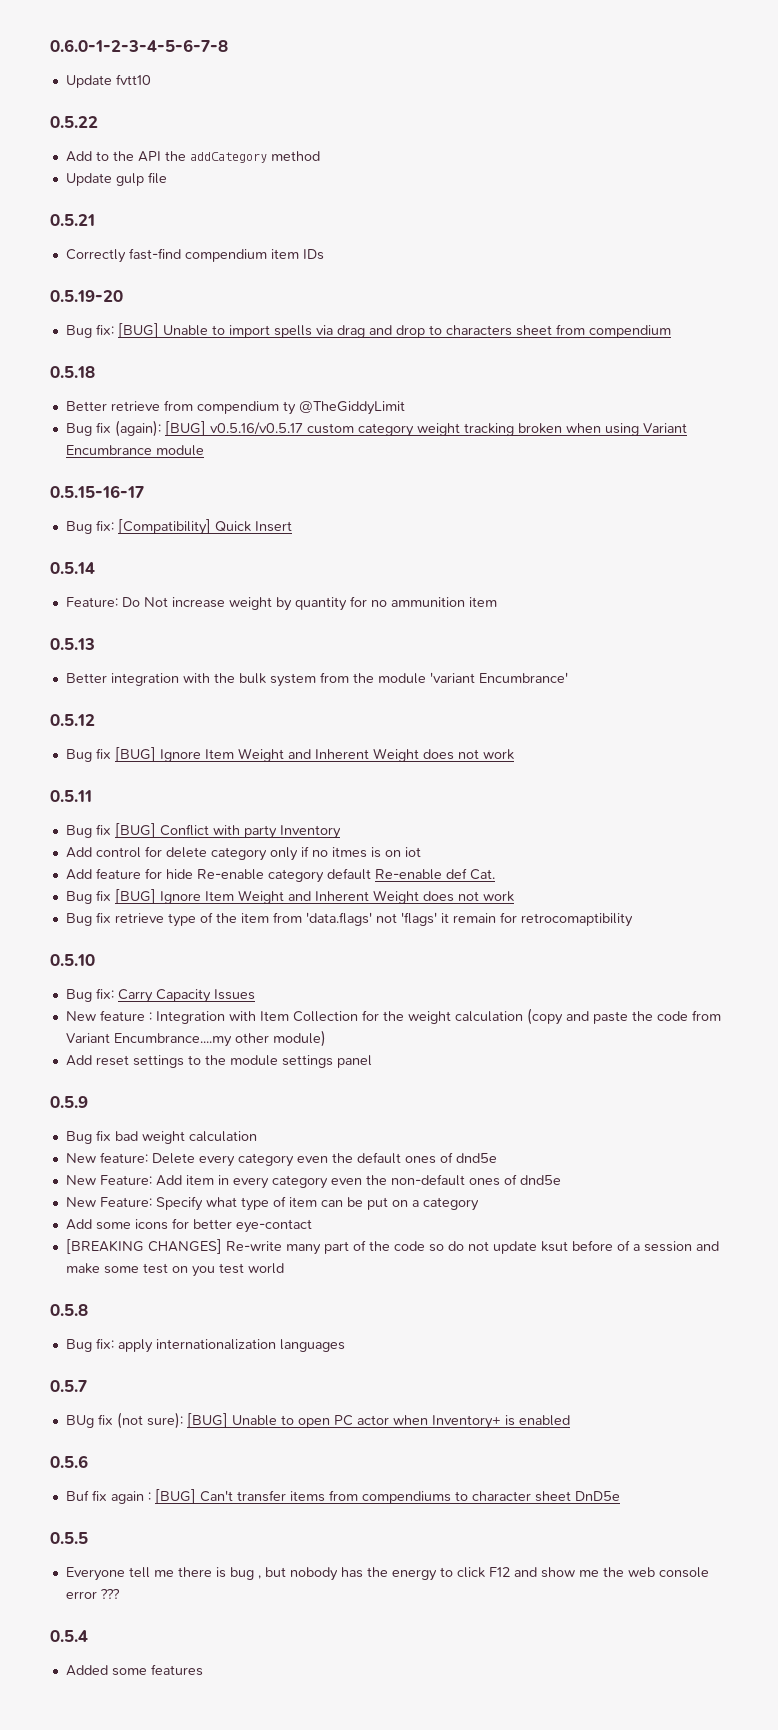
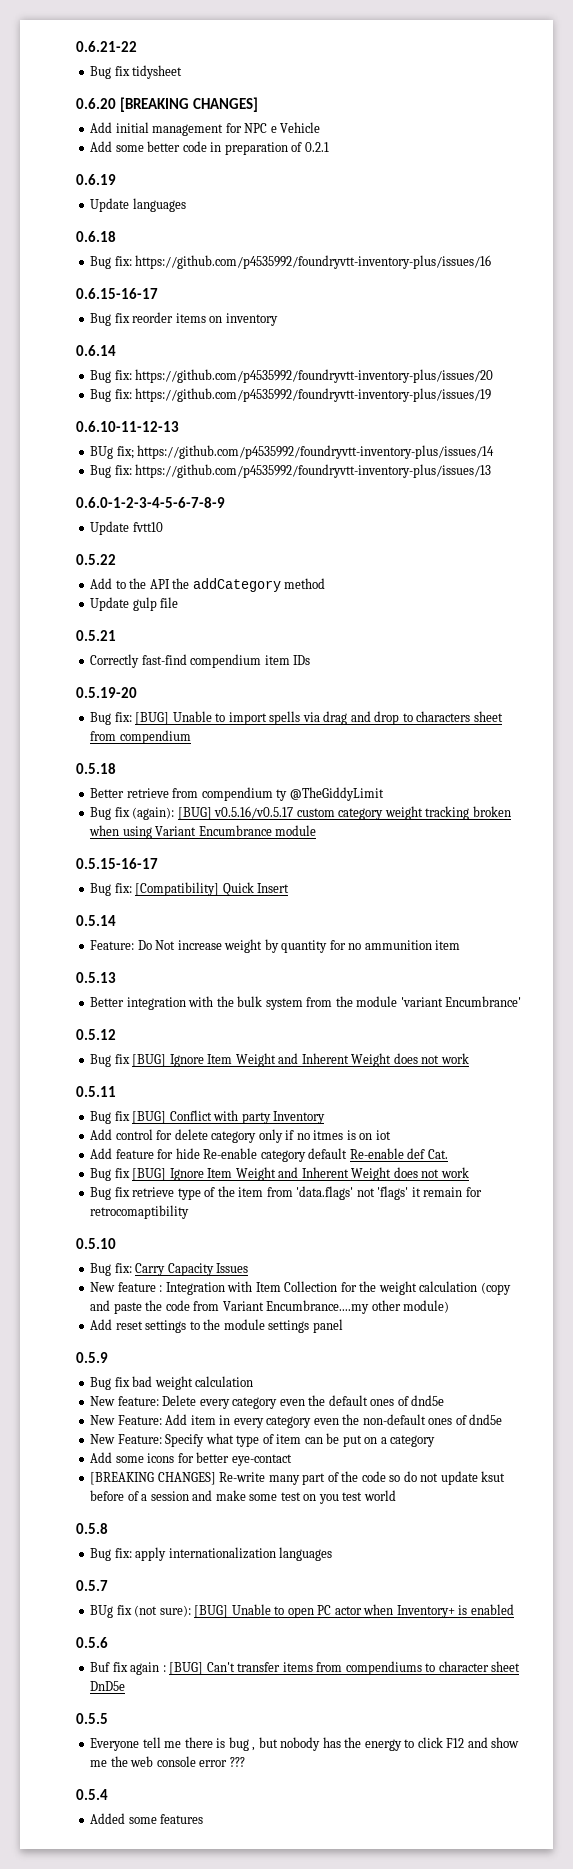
- 0.6.0-1-2-3-4-5-6-7-8
+ 0.6.21-22
+ Bug fix tidysheet
+ 0.6.20 [BREAKING CHANGES]
+ Add initial management for NPC e Vehicle
+ Add some better code in preparation of 0.2.1
+ 0.6.19
+ Update languages
+ 0.6.18
+ Bug fix: https://github.com/p4535992/foundryvtt-inventory-plus/issues/16
+ 0.6.15-16-17
+ Bug fix reorder items on inventory
+ 0.6.14
+ Bug fix: https://github.com/p4535992/foundryvtt-inventory-plus/issues/20
+ Bug fix: https://github.com/p4535992/foundryvtt-inventory-plus/issues/19
+ 0.6.10-11-12-13
+ BUg fix; https://github.com/p4535992/foundryvtt-inventory-plus/issues/14
+ Bug fix: https://github.com/p4535992/foundryvtt-inventory-plus/issues/13
+ 0.6.0-1-2-3-4-5-6-7-8-9

